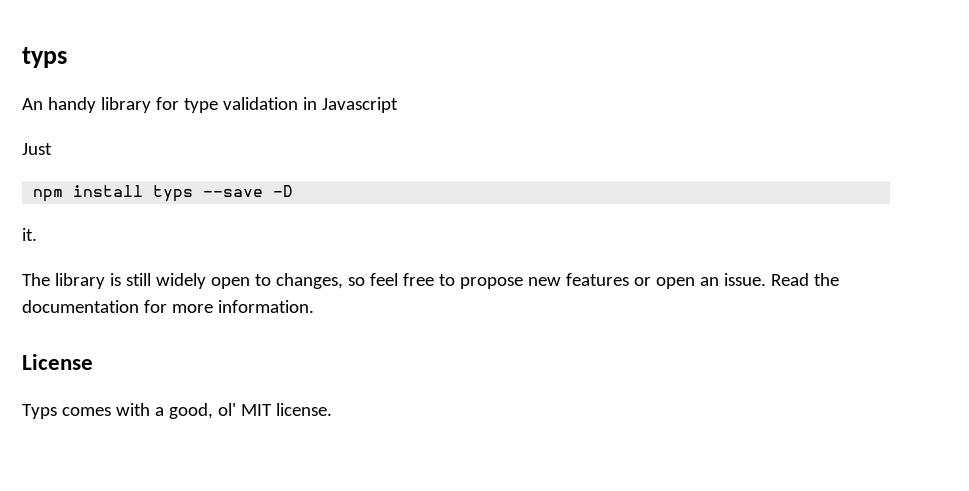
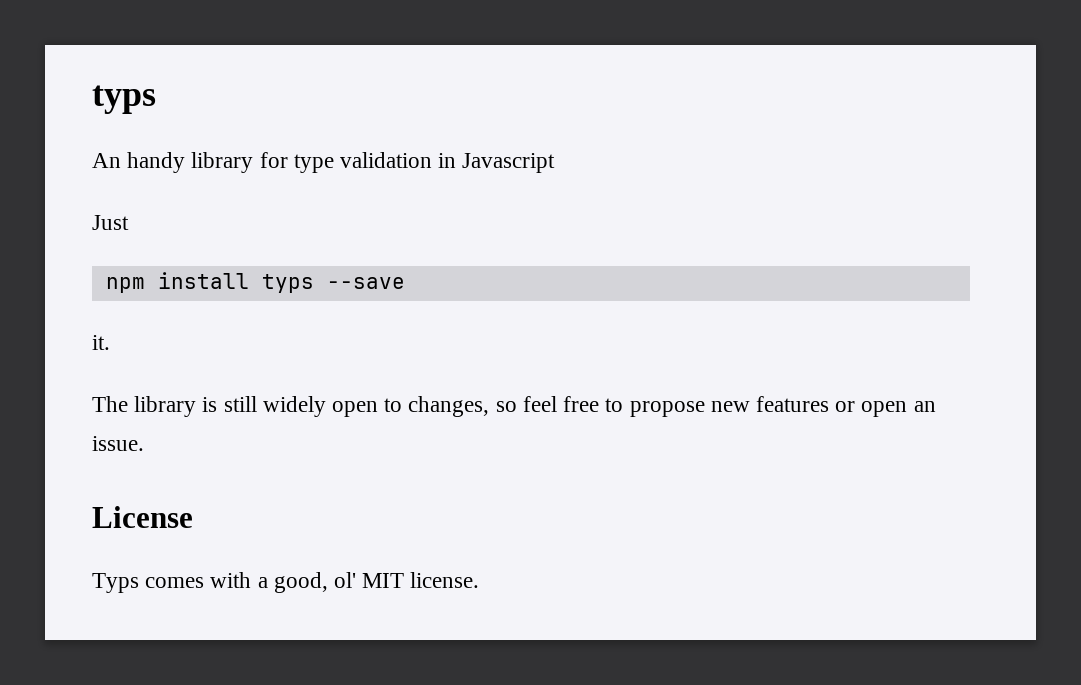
- npm install typs --save -D
+ npm install typs --save
- Read the documentation for more information.

